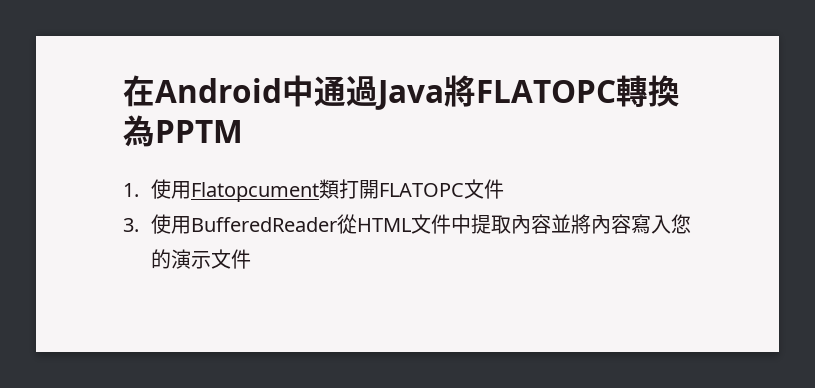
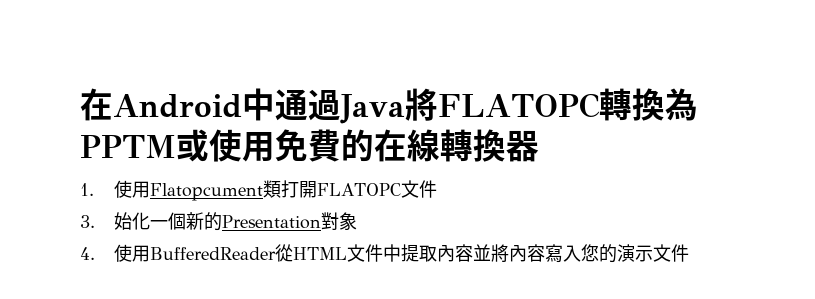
- 在Android中通過Java將FLATOPC轉換為PPTM
+ 在Android中通過Java將FLATOPC轉換為PPTM或使用免費的在線轉換器
- 3.使用BufferedReader從HTML文件中提取內容並將內容寫入您的演示文件
+ 3.始化一個新的Presentation對象
+ 4.使用BufferedReader從HTML文件中提取內容並將內容寫入您的演示文件

